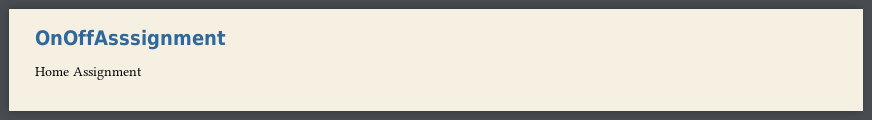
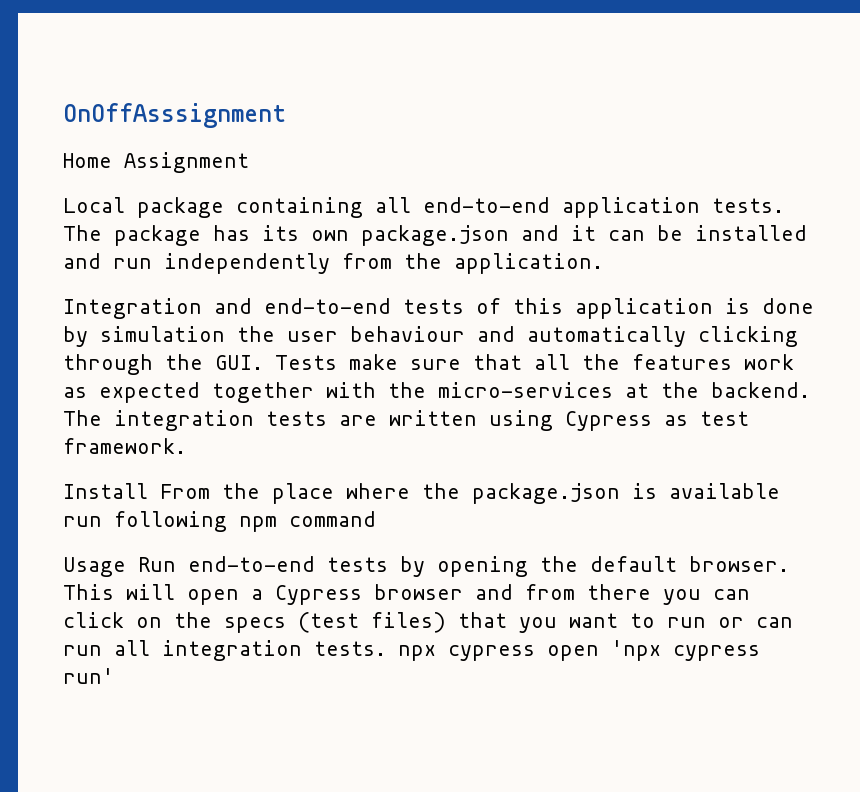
+ Local package containing all end-to-end application tests. The package has its own package.json and it can be installed and run independently from the application.
+ Integration and end-to-end tests of this application is done by simulation the user behaviour and automatically clicking through the GUI. Tests make sure that all the features work as expected together with the micro-services at the backend. The integration tests are written using Cypress as test framework.
+ Install From the place where the package.json is available run following npm command
+ Usage Run end-to-end tests by opening the default browser. This will open a Cypress browser and from there you can click on the specs (test files) that you want to run or can run all integration tests. npx cypress open 'npx cypress run'

